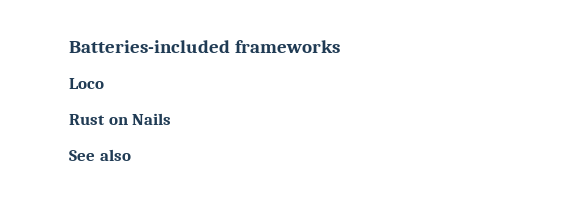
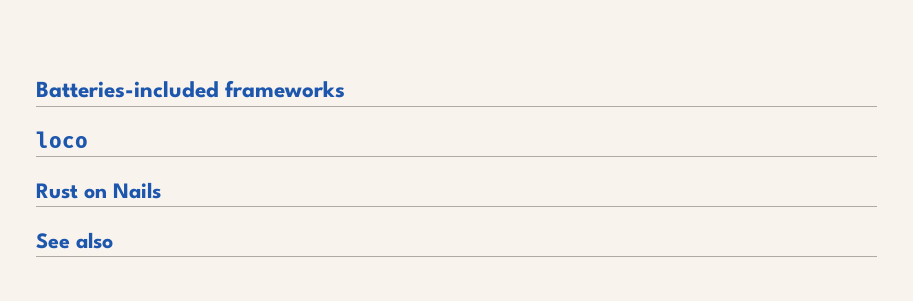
- Loco
+ loco

